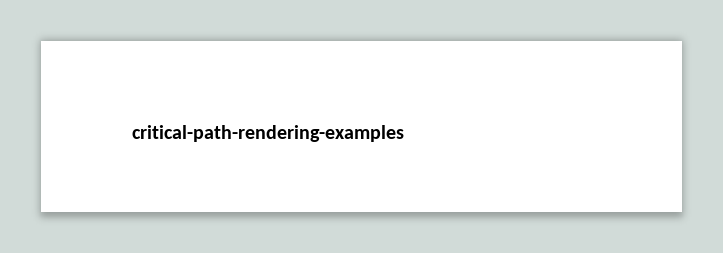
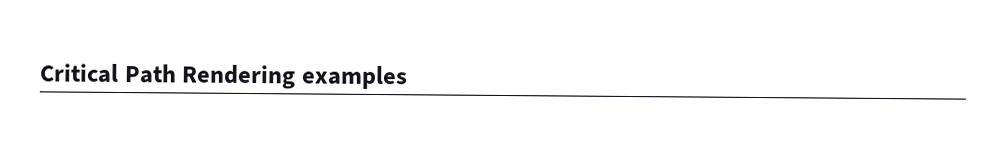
- critical-path-rendering-examples
+ Critical Path Rendering examples

